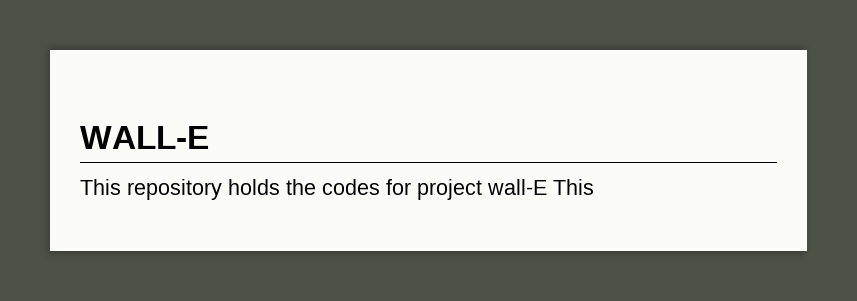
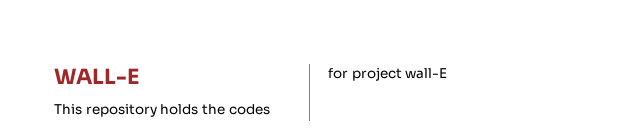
- This repository holds the codes for project wall-E This
+ This repository holds the codes for project wall-E

